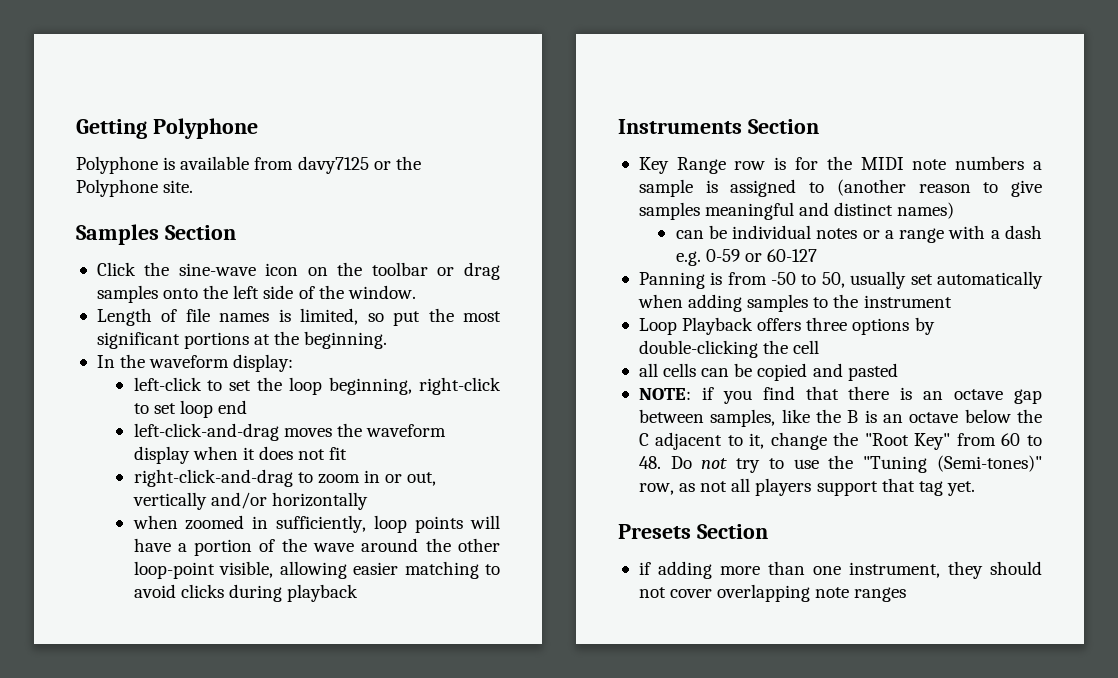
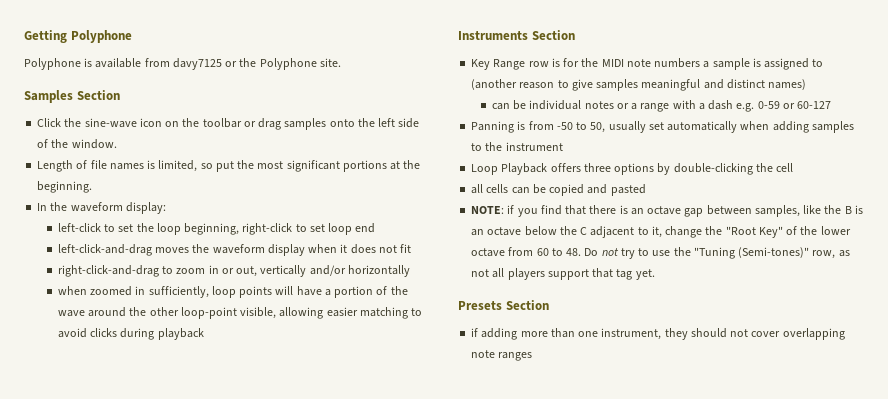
- NOTE: if you find that there is an octave gap between samples, like the B is an octave below the C adjacent to it, change the "Root Key" from 60 to 48. Do not try to use the "Tuning (Semi-tones)" row, as not all players support that tag yet.
+ NOTE: if you find that there is an octave gap between samples, like the B is an octave below the C adjacent to it, change the "Root Key" of the lower octave from 60 to 48. Do not try to use the "Tuning (Semi-tones)" row, as not all players support that tag yet.

